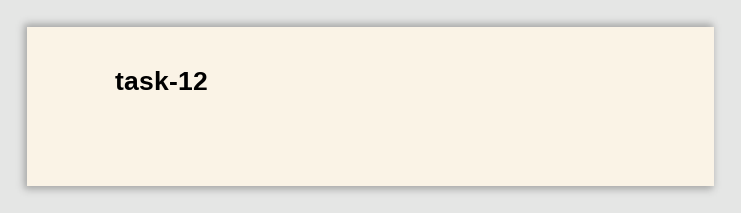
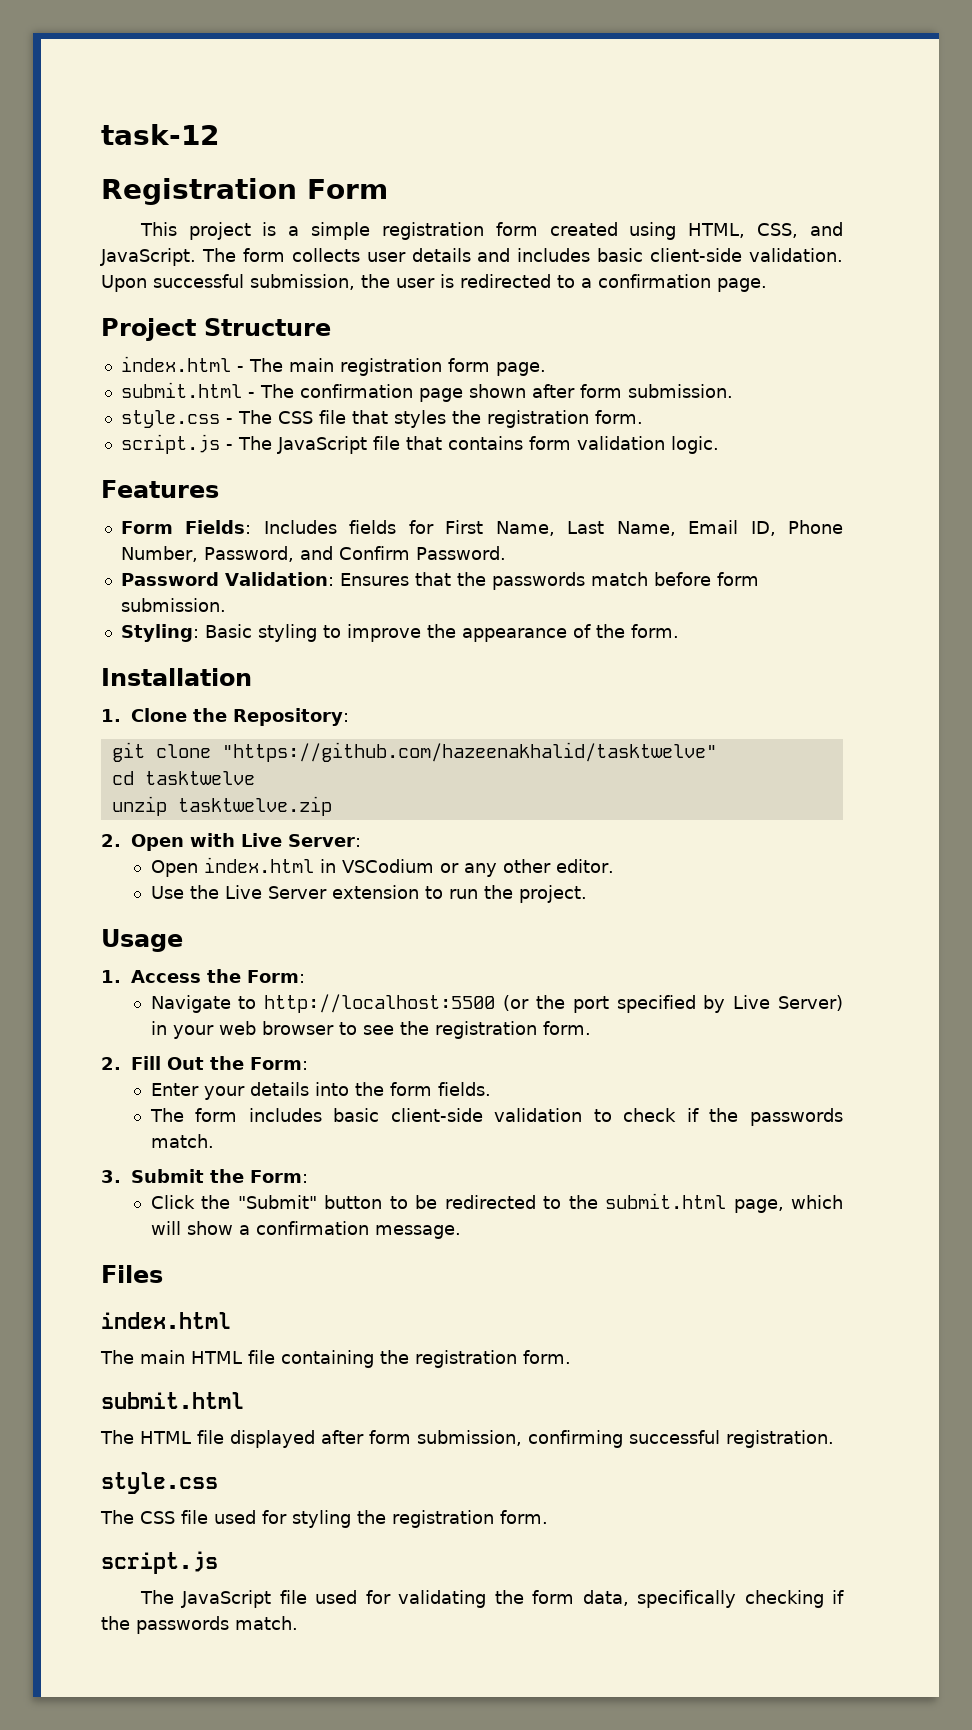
+ Registration Form
+ This project is a simple registration form created using HTML, CSS, and JavaScript. The form collects user details and includes basic client-side validation. Upon successful submission, the user is redirected to a confirmation page.
+ Project Structure
+ index.html - The main registration form page.
+ submit.html - The confirmation page shown after form submission.
+ style.css - The CSS file that styles the registration form.
+ script.js - The JavaScript file that contains form validation logic.
+ Features
+ Form Fields: Includes fields for First Name, Last Name, Email ID, Phone Number, Password, and Confirm Password.
+ Password Validation: Ensures that the passwords match before form submission.
+ Styling: Basic styling to improve the appearance of the form.
+ Installation
+ 1. Clone the Repository:
+ git clone "https://github.com/hazeenakhalid/tasktwelve"
+ cd tasktwelve
+ unzip tasktwelve.zip
+ 2. Open with Live Server:
+ Open index.html in VSCodium or any other editor.
+ Use the Live Server extension to run the project.
+ Usage
+ 1. Access the Form:
+ Navigate to http://localhost:5500 (or the port specified by Live Server) in your web browser to see the registration form.
+ 2. Fill Out the Form:
+ Enter your details into the form fields.
+ The form includes basic client-side validation to check if the passwords match.
+ 3. Submit the Form:
+ Click the "Submit" button to be redirected to the submit.html page, which will show a confirmation message.
+ Files
+ index.html
+ The main HTML file containing the registration form.
+ submit.html
+ The HTML file displayed after form submission, confirming successful registration.
+ style.css
+ The CSS file used for styling the registration form.
+ script.js
+ The JavaScript file used for validating the form data, specifically checking if the passwords match.

